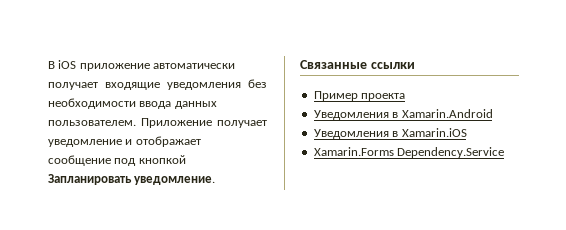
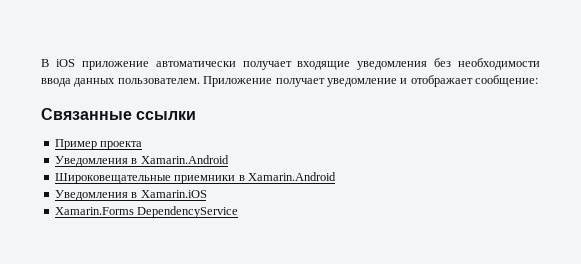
- Приложение получает уведомление и отображает сообщение под кнопкой Запланировать уведомление.
+ Приложение получает уведомление и отображает сообщение:
+ Широковещательные приемники в Xamarin.Android
- Xamarin.Forms Dependency.Service
+ Xamarin.Forms DependencyService

